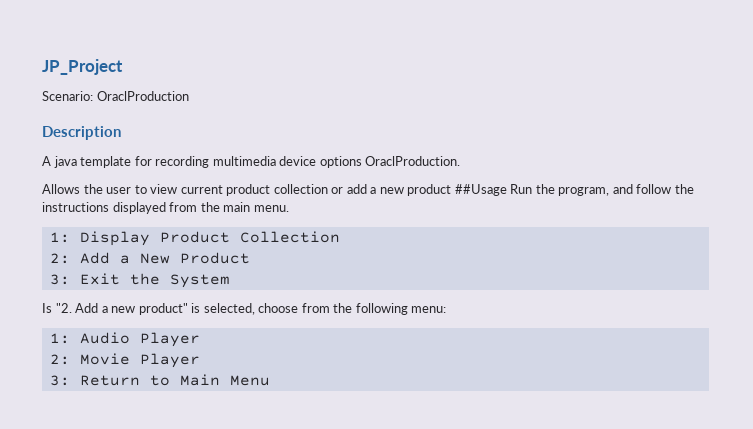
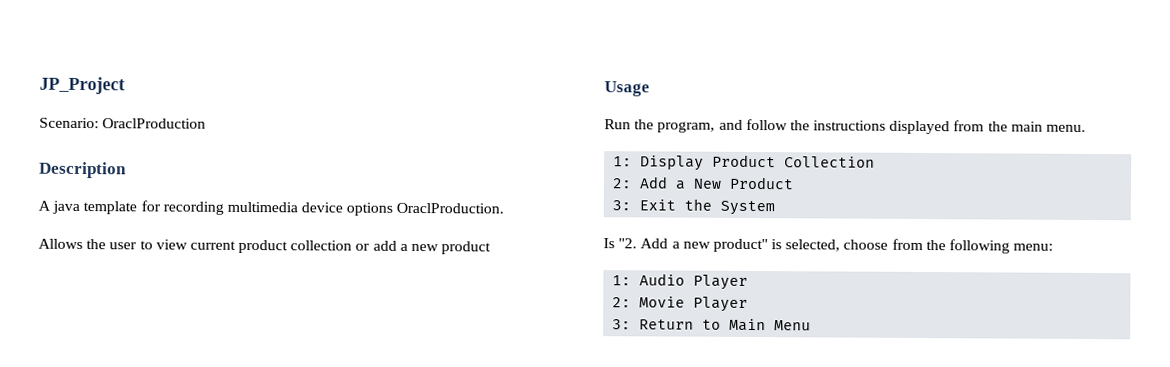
- Allows the user to view current product collection or add a new product ##Usage Run the program, and follow the instructions displayed from the main menu.
+ Allows the user to view current product collection or add a new product
+ Usage
+ Run the program, and follow the instructions displayed from the main menu.

